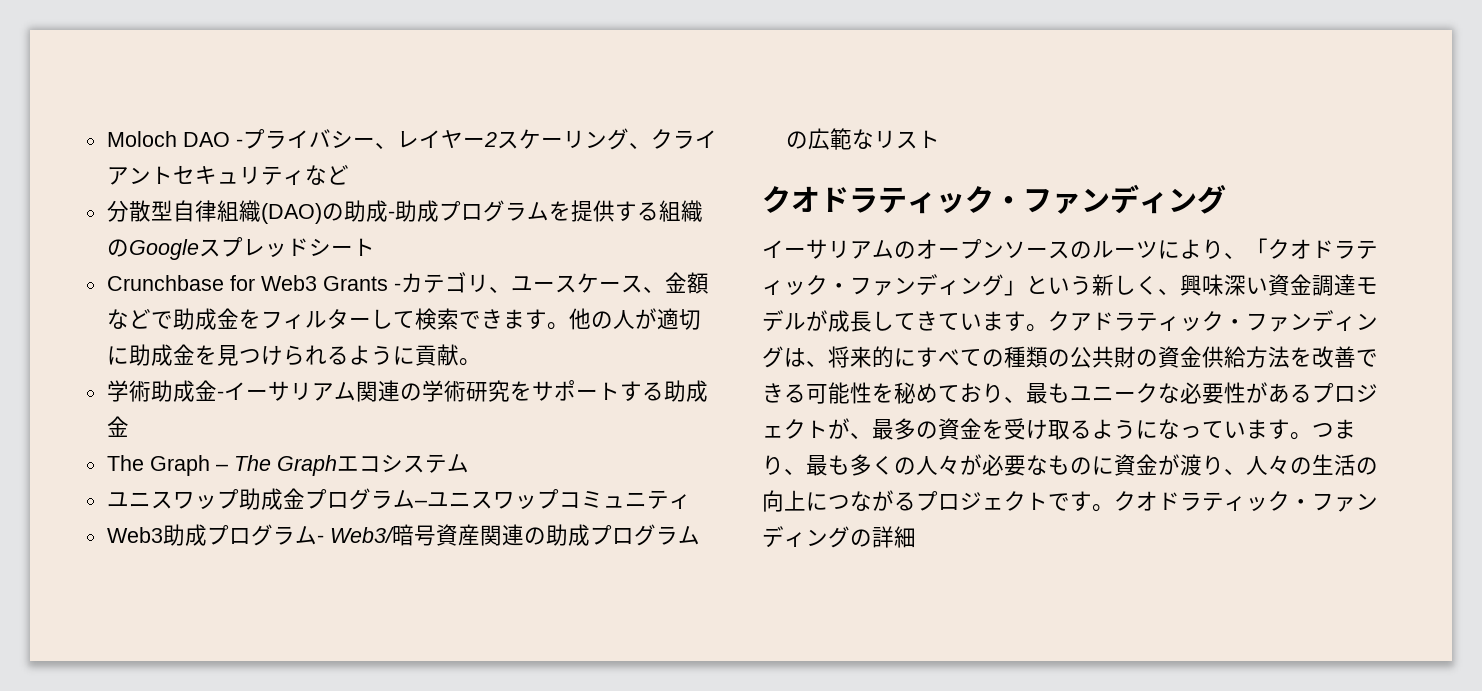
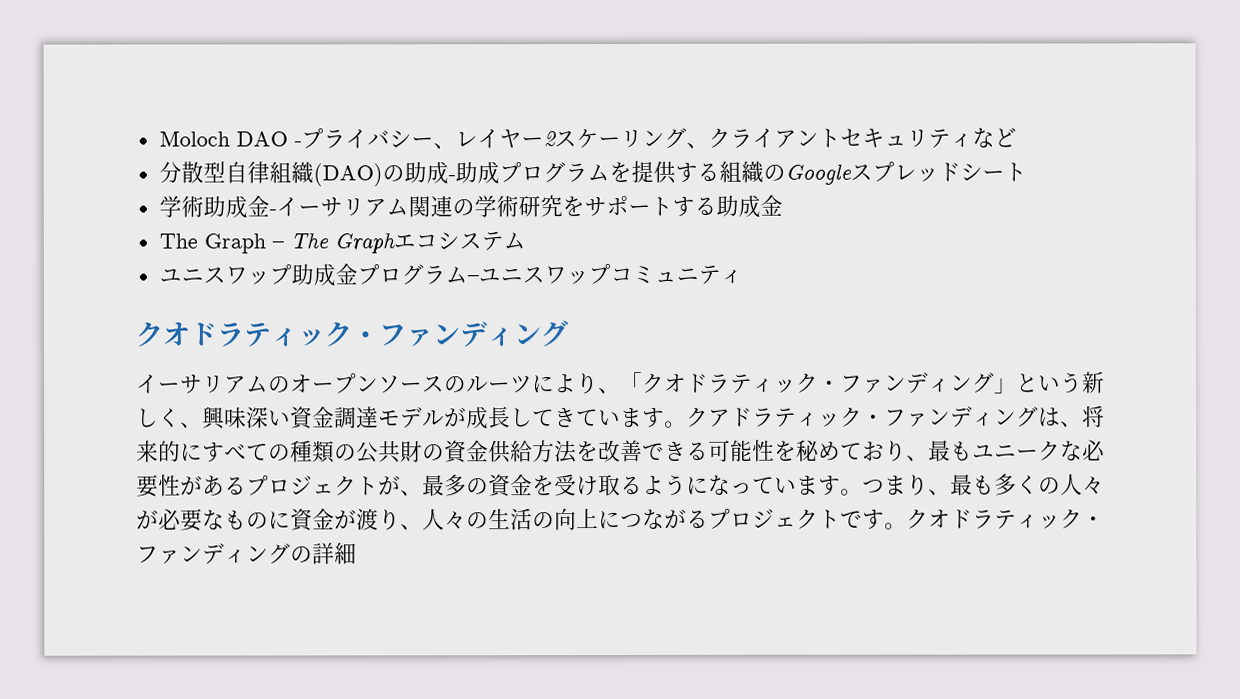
- Crunchbase for Web3 Grants -カテゴリ、ユースケース、金額などで助成金をフィルターして検索できます。他の人が適切に助成金を見つけられるように貢献。
- Web3助成プログラム- Web3/暗号資産関連の助成プログラムの広範なリスト

